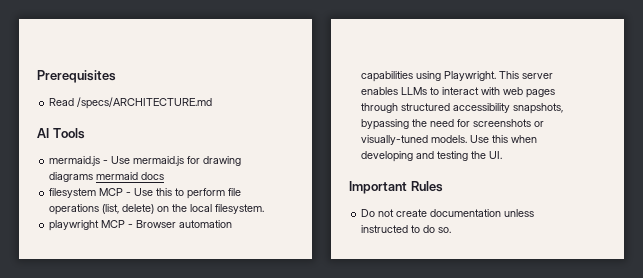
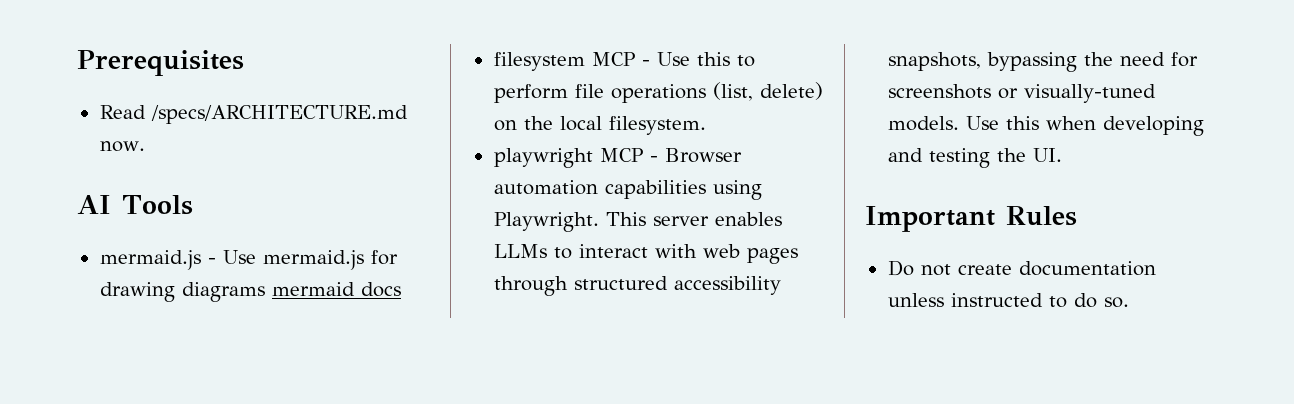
- Read /specs/ARCHITECTURE.md
+ Read /specs/ARCHITECTURE.md now.

